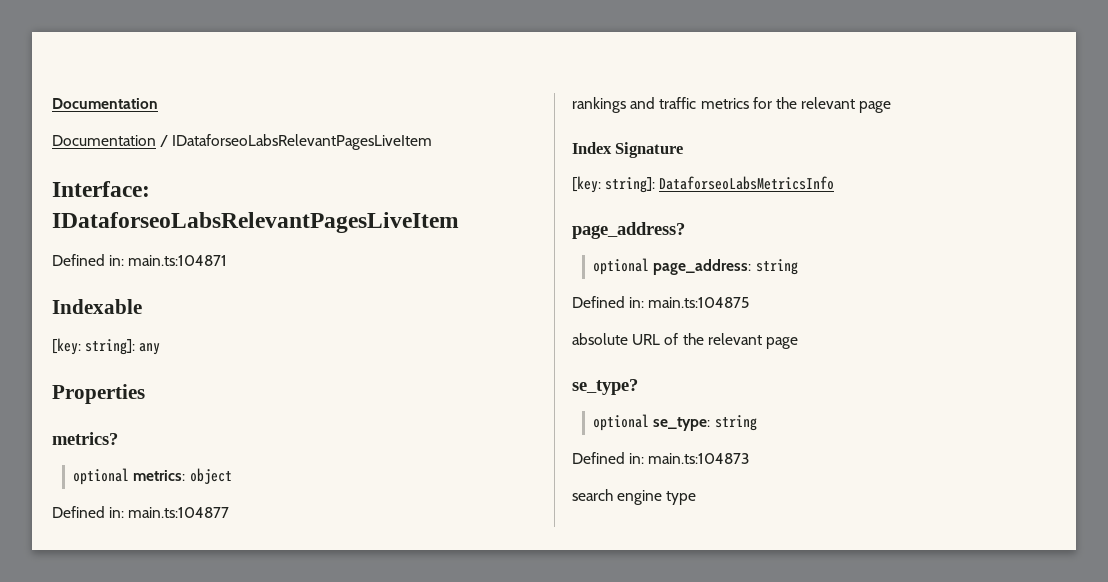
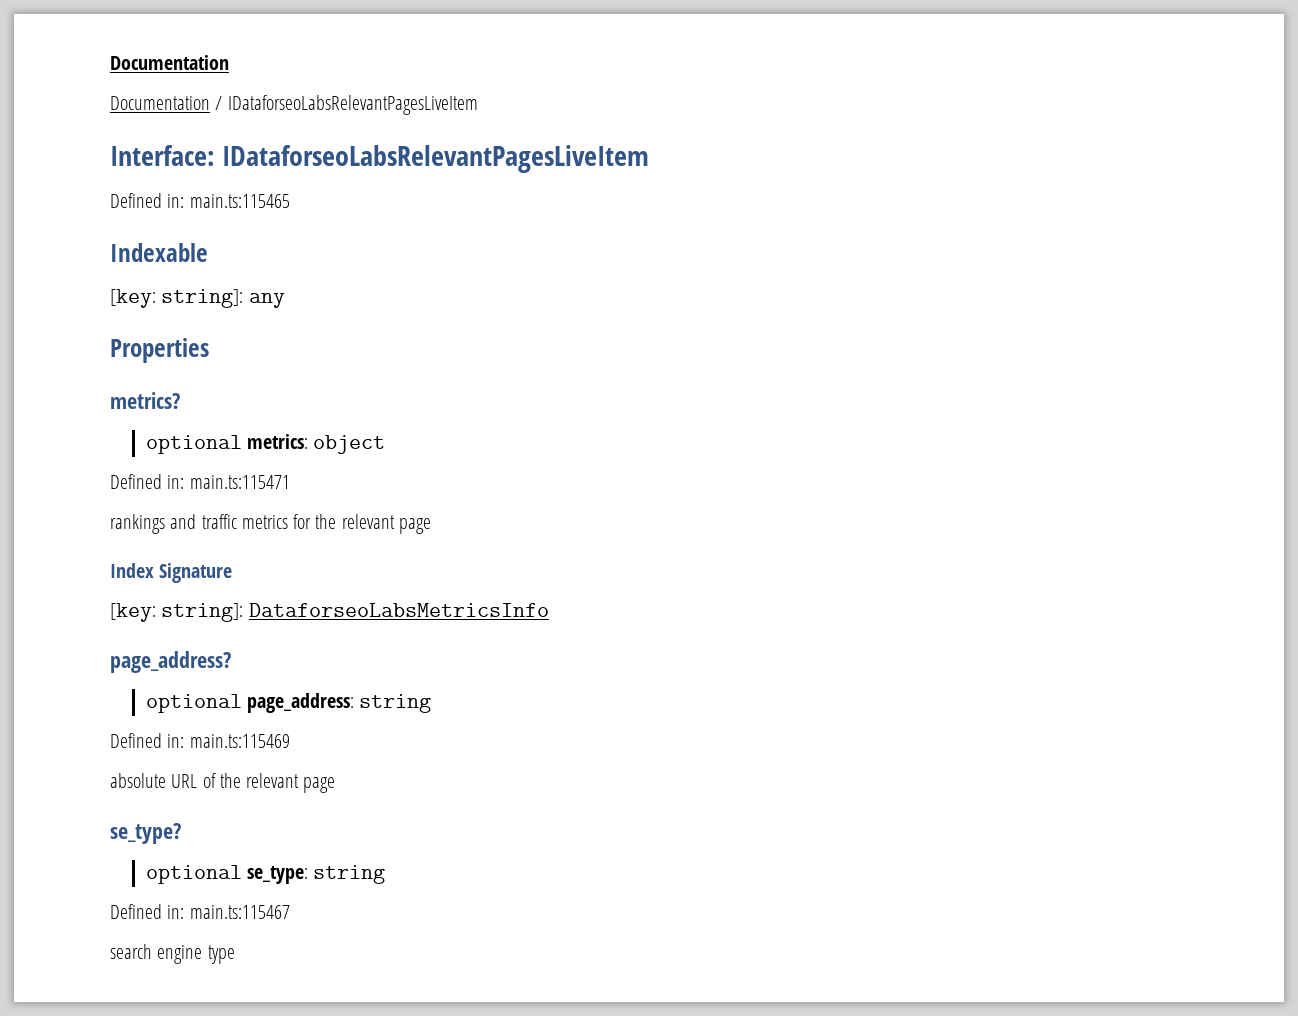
- Defined in: main.ts:104871
+ Defined in: main.ts:115465
- Defined in: main.ts:104877
+ Defined in: main.ts:115471
- Defined in: main.ts:104875
+ Defined in: main.ts:115469
- Defined in: main.ts:104873
+ Defined in: main.ts:115467

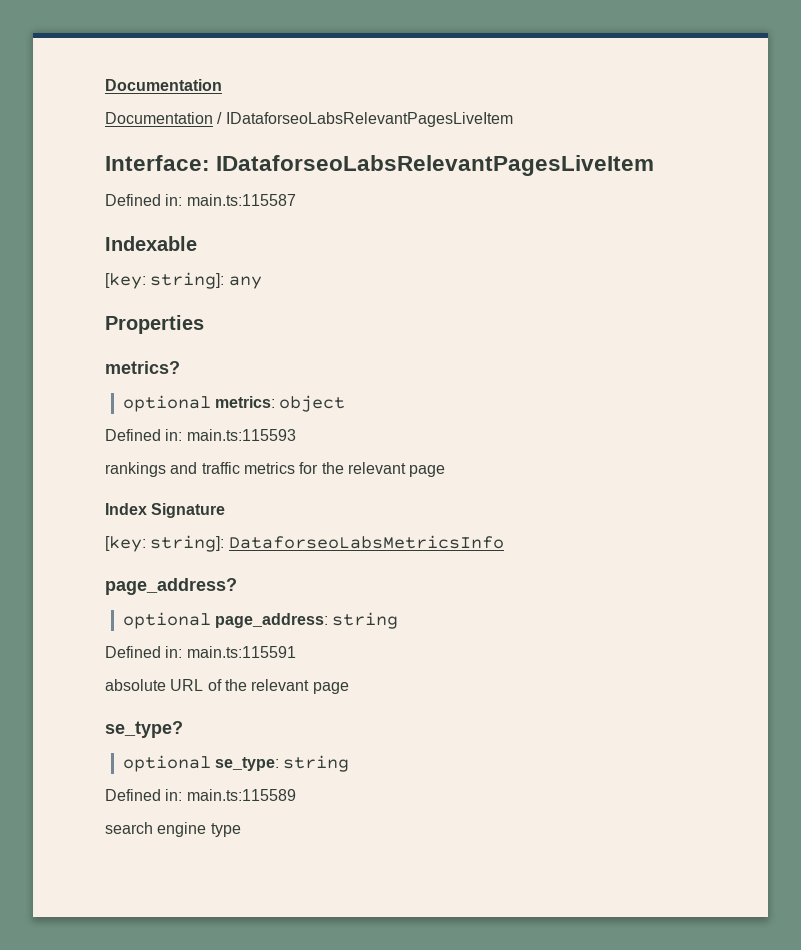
- Defined in: main.ts:115465
+ Defined in: main.ts:115587
- Defined in: main.ts:115471
+ Defined in: main.ts:115593
- Defined in: main.ts:115469
+ Defined in: main.ts:115591
- Defined in: main.ts:115467
+ Defined in: main.ts:115589

